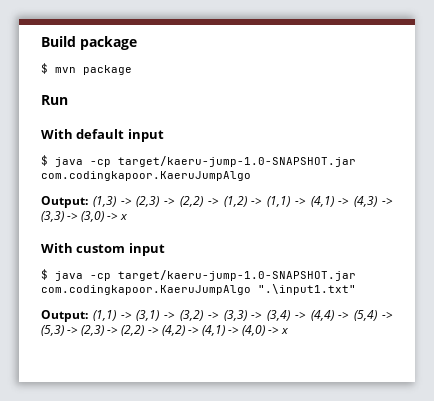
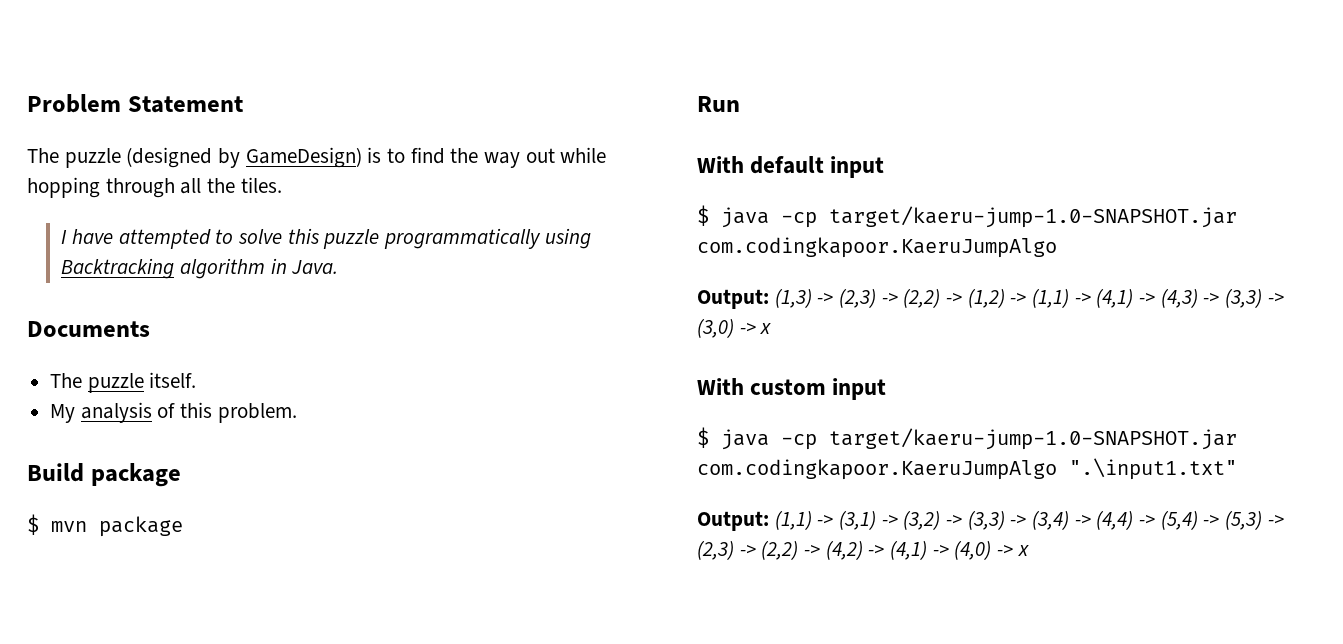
+ Problem Statement
+ The puzzle (designed by GameDesign) is to find the way out while hopping through all the tiles.
+ I have attempted to solve this puzzle programmatically using Backtracking algorithm in Java.
+ Documents
+ The puzzle itself.
+ My analysis of this problem.

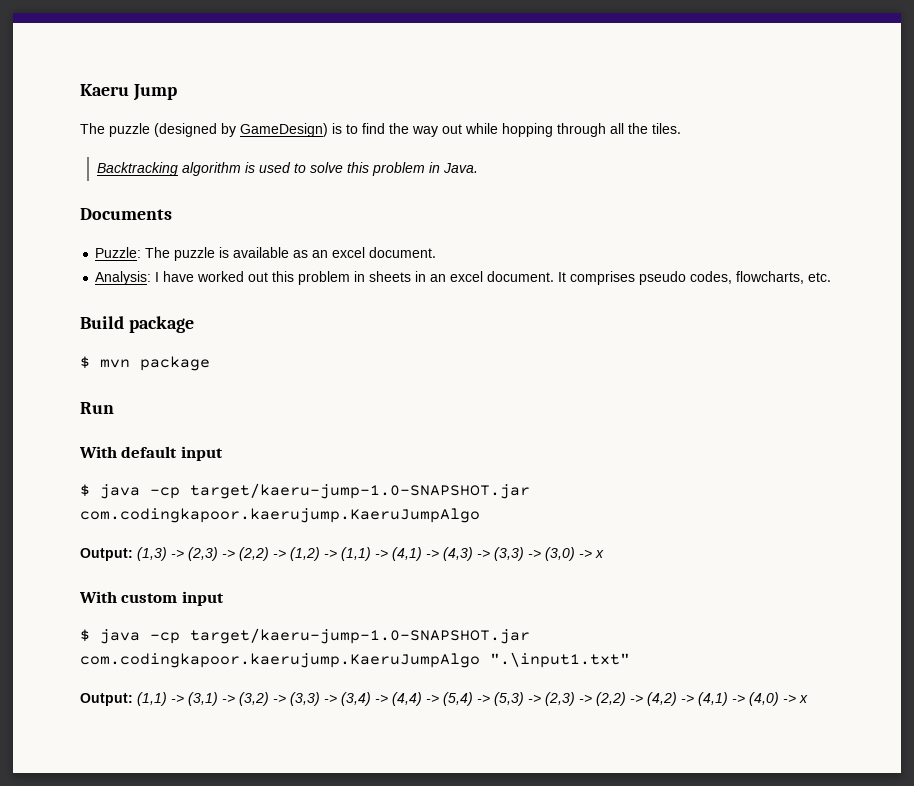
- Problem Statement
+ Kaeru Jump
- I have attempted to solve this puzzle programmatically using Backtracking algorithm in Java.
+ Backtracking algorithm is used to solve this problem in Java.
- The puzzle itself.
- My analysis of this problem.
+ Puzzle: The puzzle is available as an excel document.
+ Analysis: I have worked out this problem in sheets in an excel document. It comprises pseudo codes, flowcharts, etc.
  With default input
- $ java -cp target/kaeru-jump-1.0-SNAPSHOT.jar com.codingkapoor.KaeruJumpAlgo
+ $ java -cp target/kaeru-jump-1.0-SNAPSHOT.jar com.codingkapoor.kaerujump.KaeruJumpAlgo
- $ java -cp target/kaeru-jump-1.0-SNAPSHOT.jar com.codingkapoor.KaeruJumpAlgo ".\input1.txt"
+ $ java -cp target/kaeru-jump-1.0-SNAPSHOT.jar com.codingkapoor.kaerujump.KaeruJumpAlgo ".\input1.txt"

